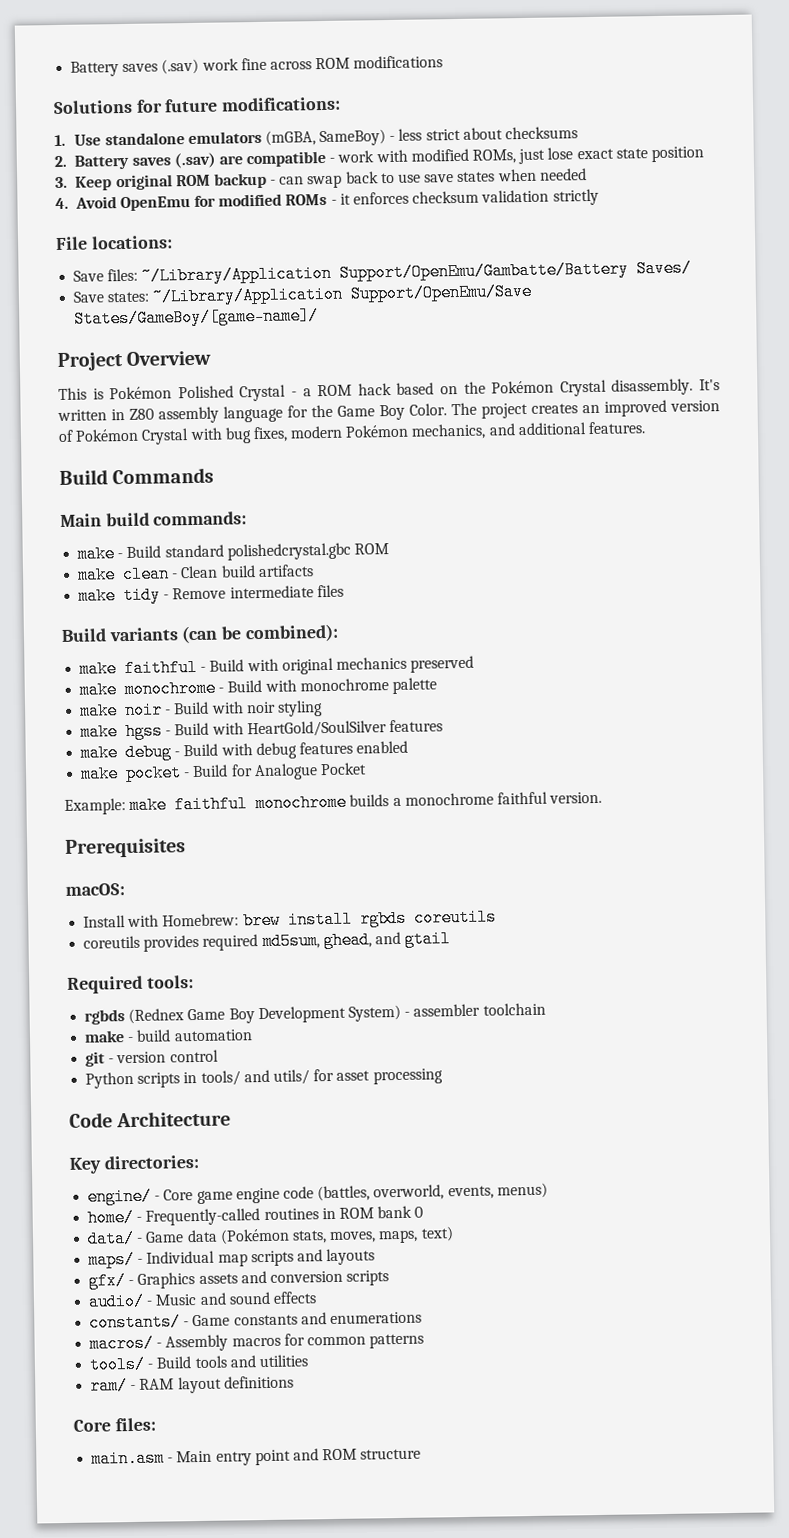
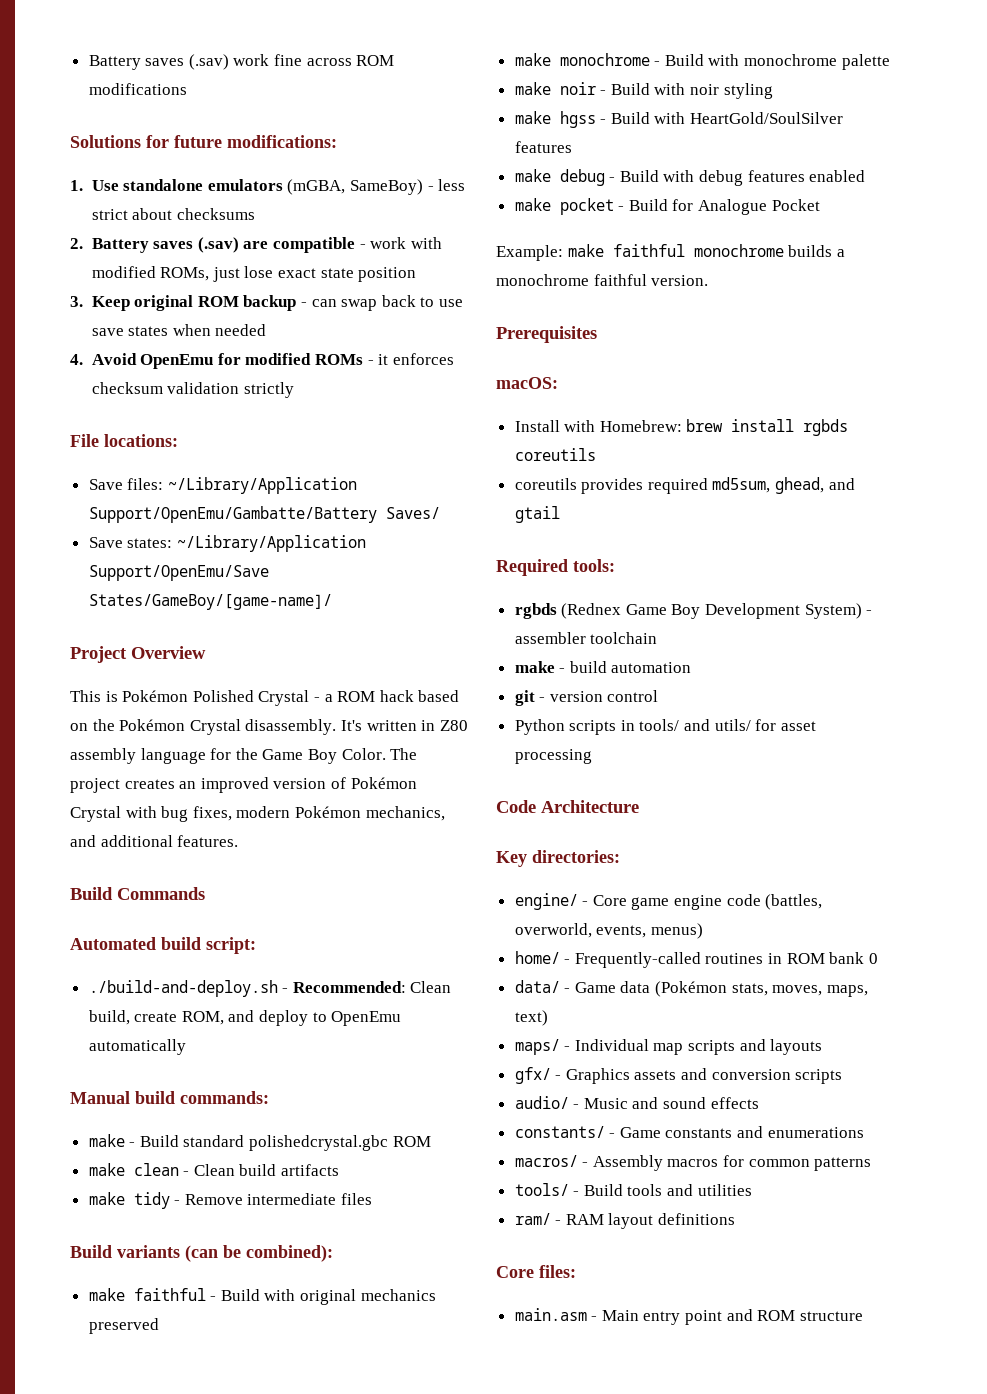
- Main build commands:
+ Automated build script:
+ ./build-and-deploy.sh - Recommended: Clean build, create ROM, and deploy to OpenEmu automatically
+ Manual build commands:

